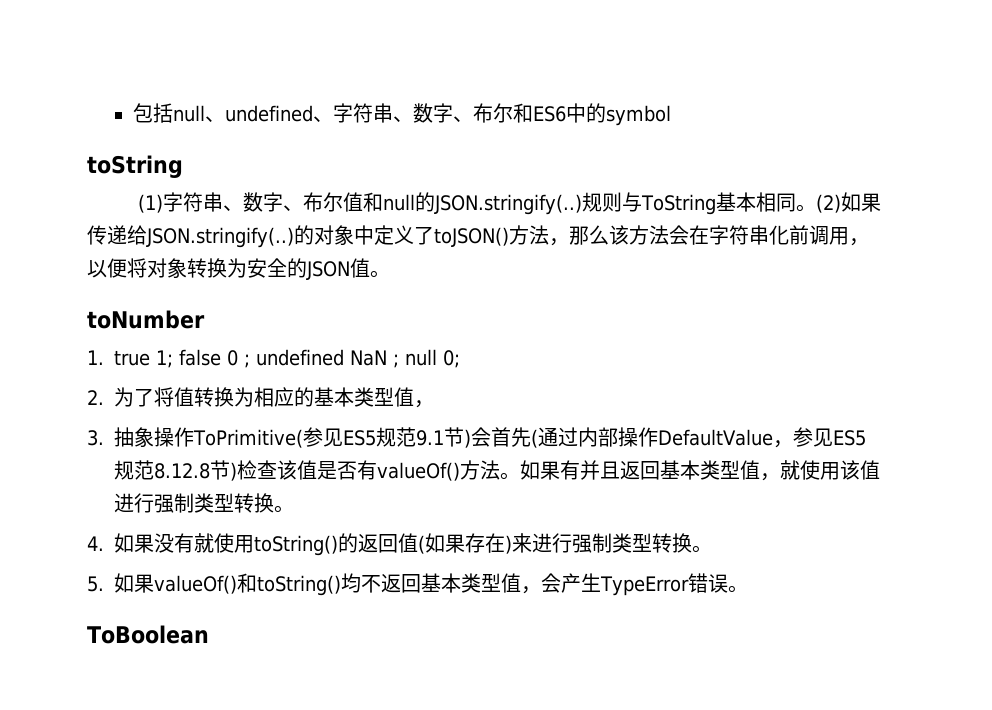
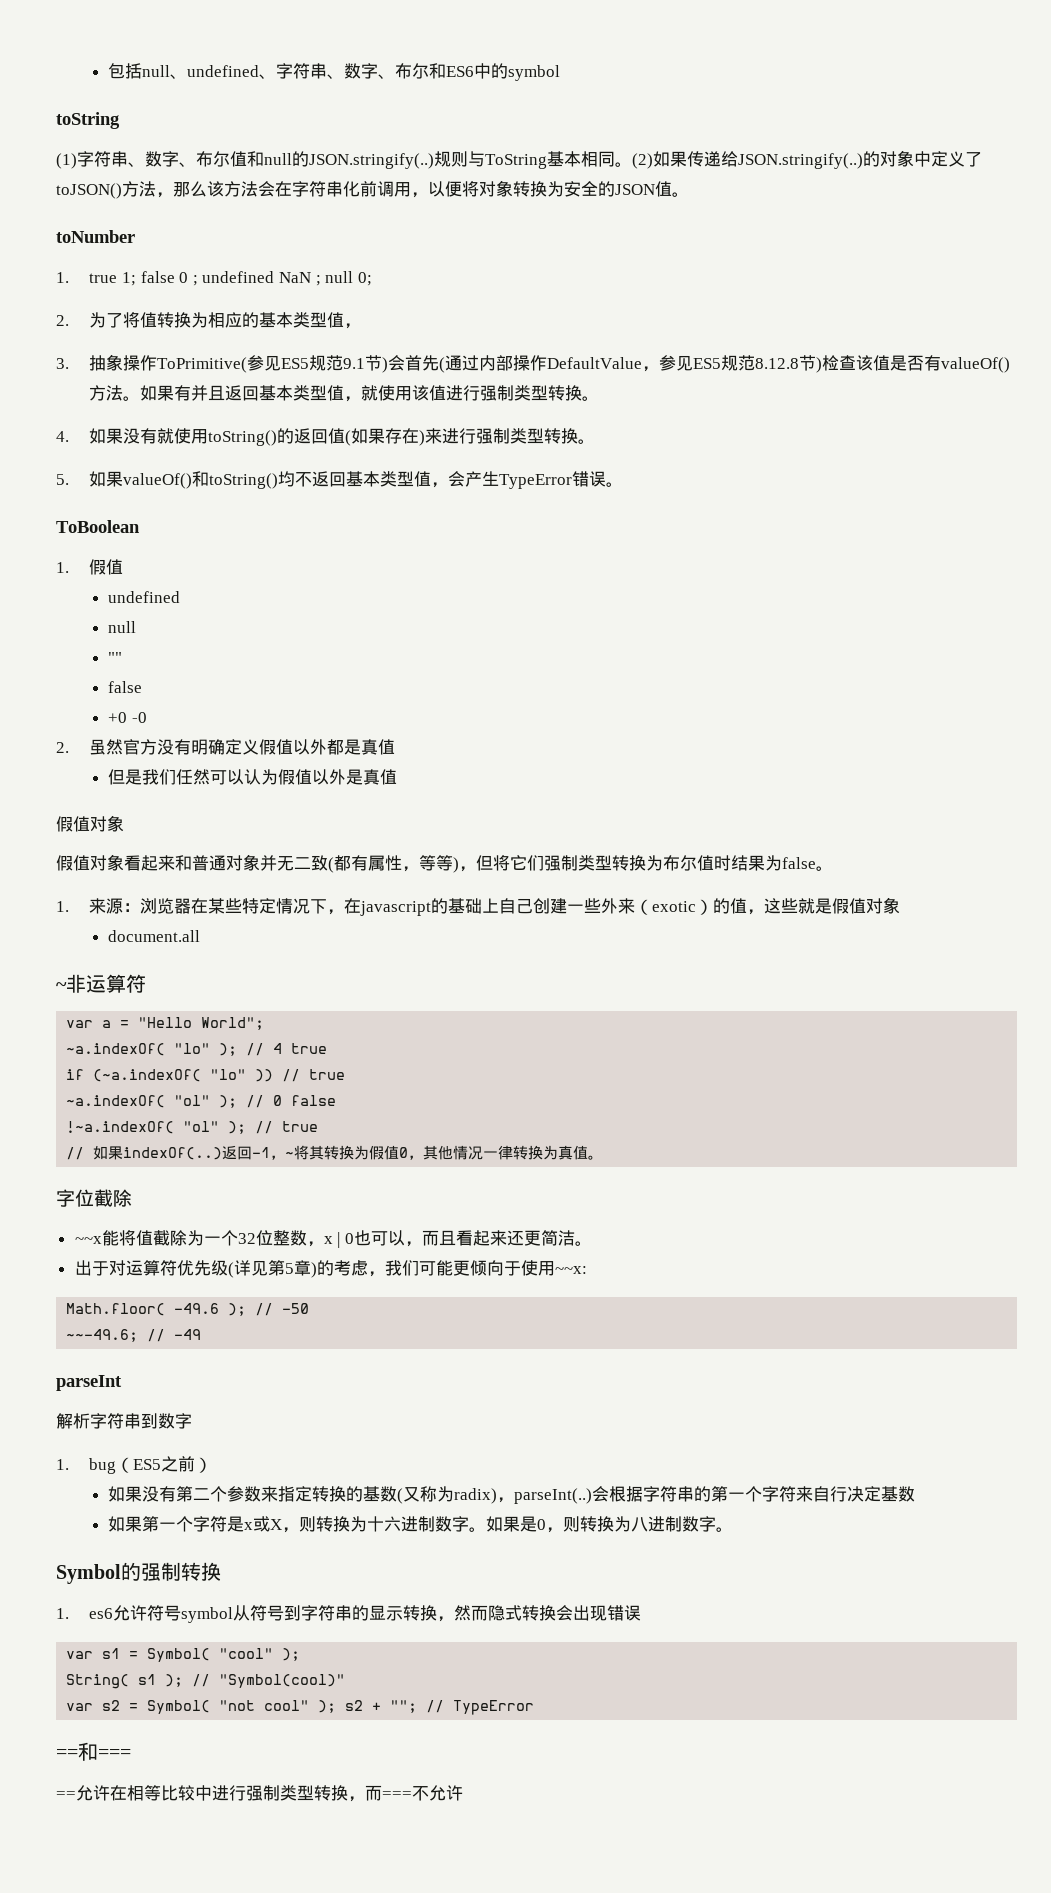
+ 1.假值
+ undefined
+ null
+ ""
+ false
+ +0 -0
+ 2.虽然官方没有明确定义假值以外都是真值
+ 但是我们任然可以认为假值以外是真值
+ 假值对象
+ 假值对象看起来和普通对象并无二致(都有属性，等等)，但将它们强制类型转换为布尔值时结果为false。
+ 1.来源：浏览器在某些特定情况下，在javascript的基础上自己创建一些外来（exotic）的值，这些就是假值对象
+ document.all
+ ~非运算符
+ var a = "Hello World";
+ ~a.indexOf( "lo" ); // 4 true
+ if (~a.indexOf( "lo" )) // true
+ ~a.indexOf( "ol" ); // 0 false
+ !~a.indexOf( "ol" ); // true
+ // 如果indexOf(..)返回-1，~将其转换为假值0，其他情况一律转换为真值。
+ 字位截除
+ ~~x能将值截除为一个32位整数，x | 0也可以，而且看起来还更简洁。
+ 出于对运算符优先级(详见第5章)的考虑，我们可能更倾向于使用~~x:
+ Math.floor( -49.6 ); // -50
+ ~~-49.6; // -49
+ parseInt
+ 解析字符串到数字
+ 1. bug（ES5之前）
+ 如果没有第二个参数来指定转换的基数(又称为radix)，parseInt(..)会根据字符串的第一个字符来自行决定基数
+ 如果第一个字符是x或X，则转换为十六进制数字。如果是0，则转换为八进制数字。
+ Symbol的强制转换
+ 1. es6允许符号symbol从符号到字符串的显示转换，然而隐式转换会出现错误
+ var s1 = Symbol( "cool" );
+ String( s1 ); // "Symbol(cool)"
+ var s2 = Symbol( "not cool" ); s2 + ""; // TypeError
+ ==和===
+ ==允许在相等比较中进行强制类型转换，而===不允许

